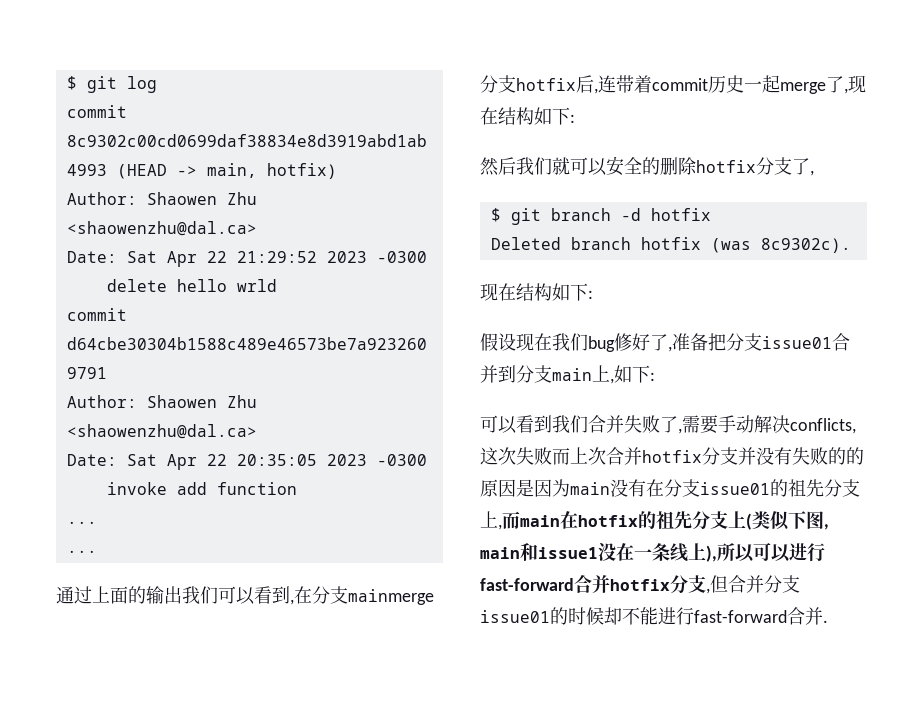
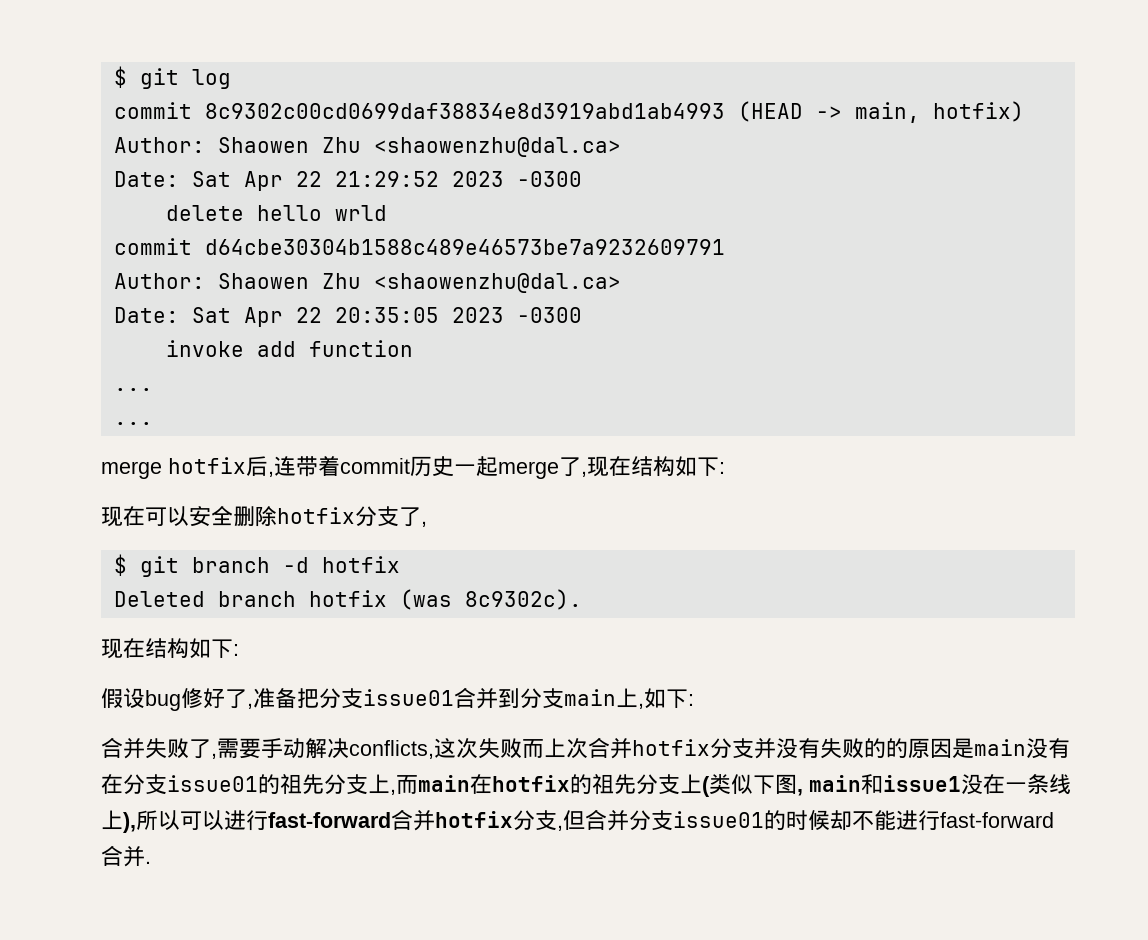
- 通过上面的输出我们可以看到,在分支mainmerge分支hotfix后,连带着commit历史一起merge了,现在结构如下:
+ merge hotfix后,连带着commit历史一起merge了,现在结构如下:
- 然后我们就可以安全的删除hotfix分支了,
+ 现在可以安全删除hotfix分支了,
- 假设现在我们bug修好了,准备把分支issue01合并到分支main上,如下:
+ 假设bug修好了,准备把分支issue01合并到分支main上,如下:
- 可以看到我们合并失败了,需要手动解决conflicts,这次失败而上次合并hotfix分支并没有失败的的原因是因为main没有在分支issue01的祖先分支上,而main在hotfix的祖先分支上(类似下图, main和issue1没在一条线上),所以可以进行fast-forward合并hotfix分支,但合并分支issue01的时候却不能进行fast-forward合并.
+ 合并失败了,需要手动解决conflicts,这次失败而上次合并hotfix分支并没有失败的的原因是main没有在分支issue01的祖先分支上,而main在hotfix的祖先分支上(类似下图, main和issue1没在一条线上),所以可以进行fast-forward合并hotfix分支,但合并分支issue01的时候却不能进行fast-forward合并.

